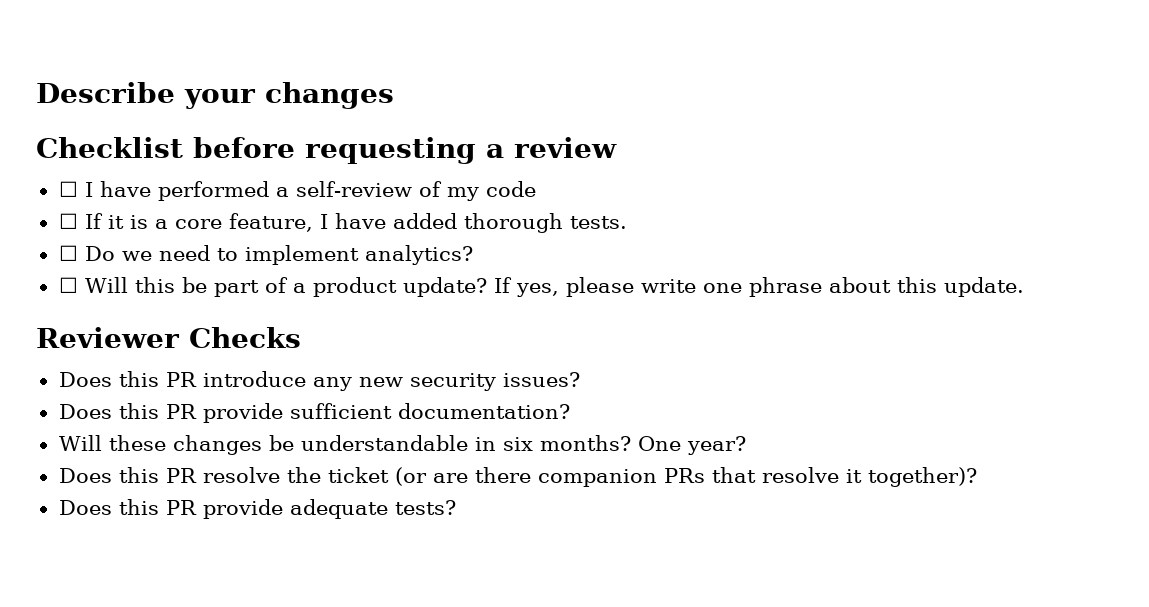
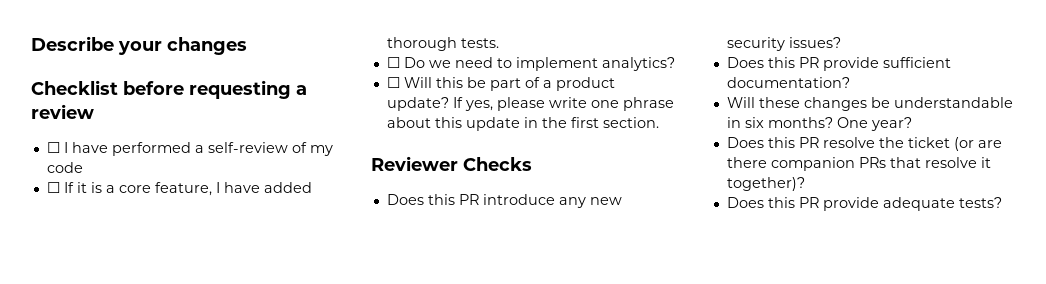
- If yes, please write one phrase about this update.
+ If yes, please write one phrase about this update in the first section.

